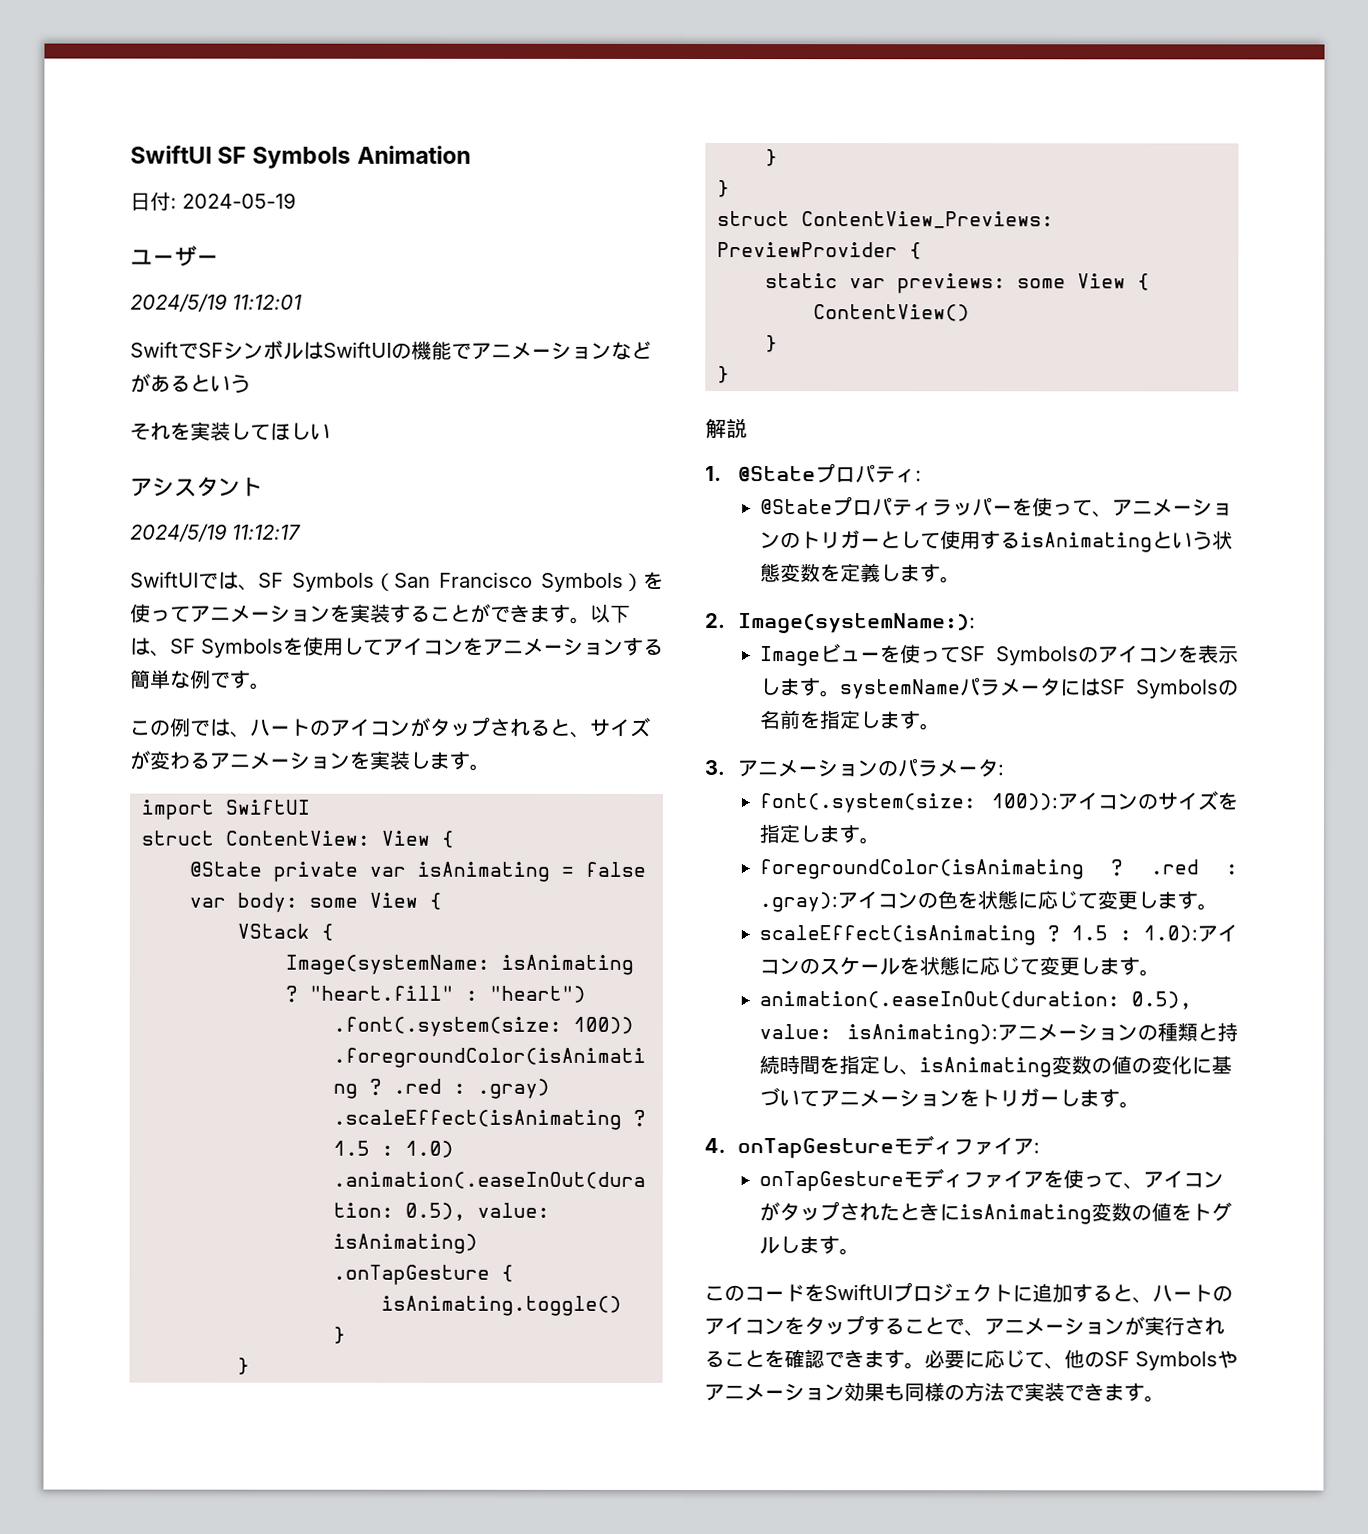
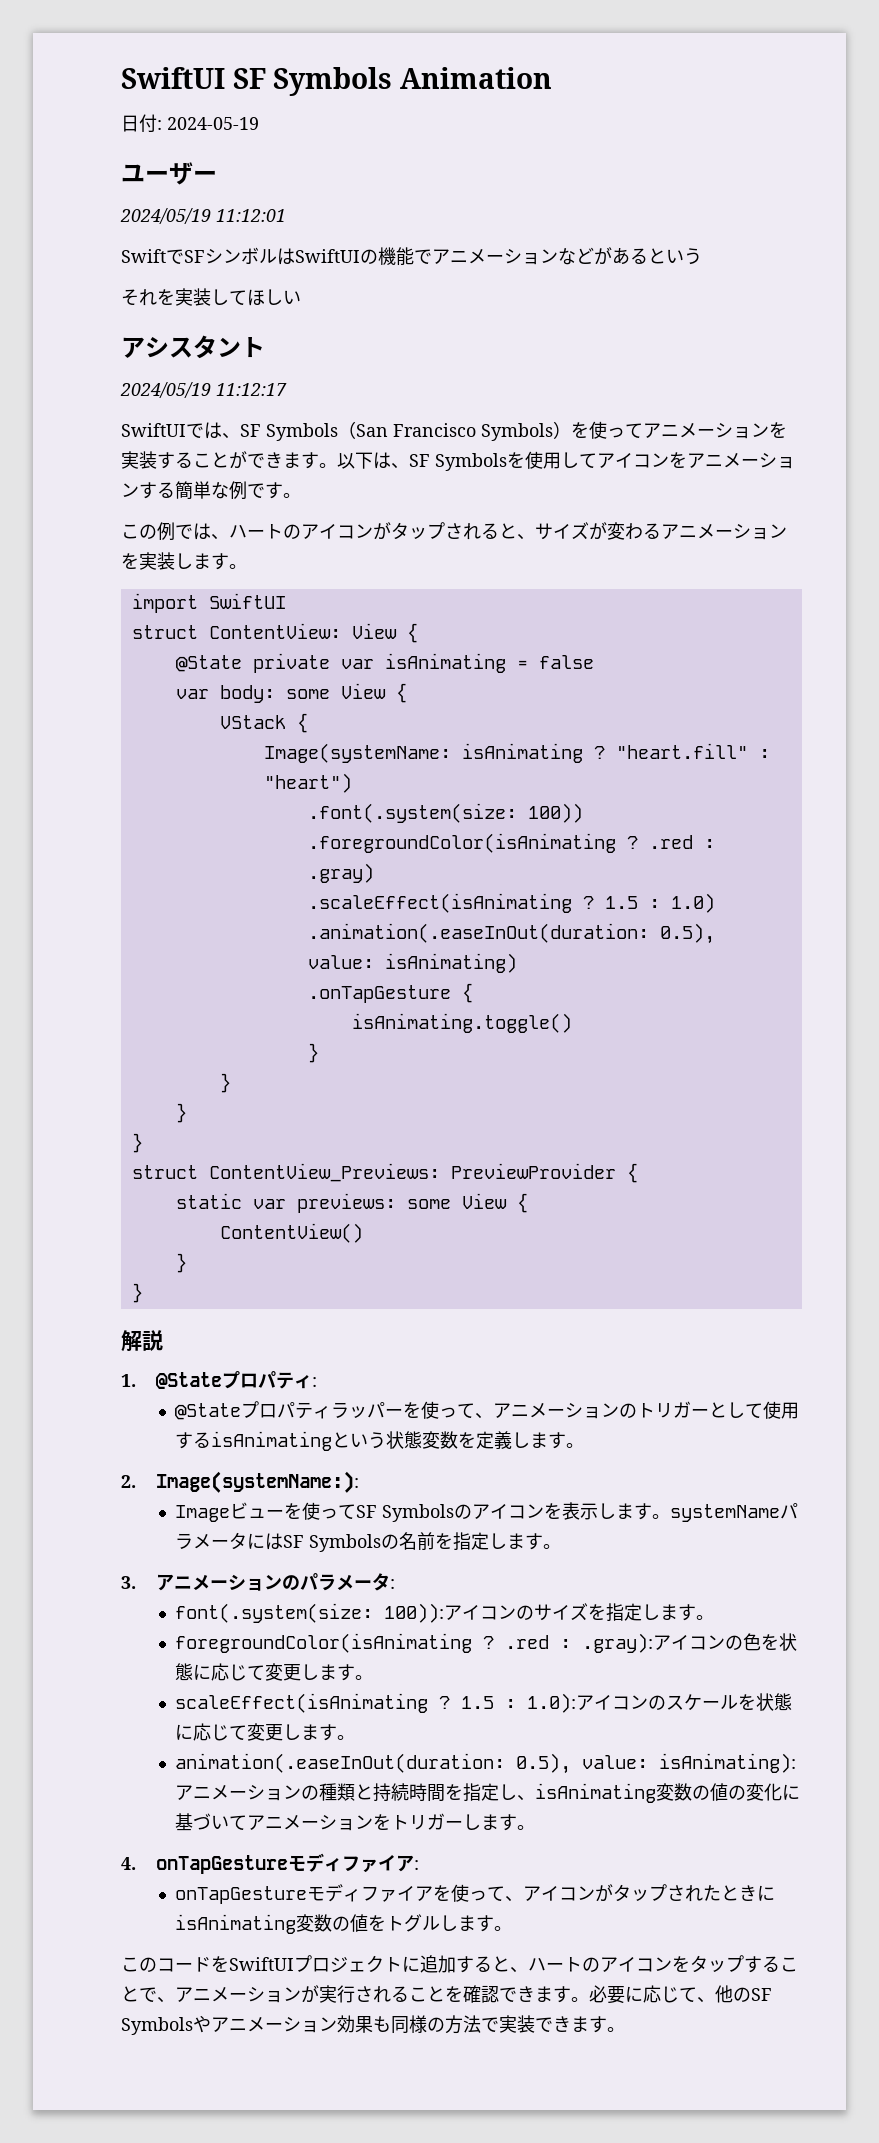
- 2024/5/19 11:12:01
+ 2024/05/19 11:12:01
- 2024/5/19 11:12:17
+ 2024/05/19 11:12:17

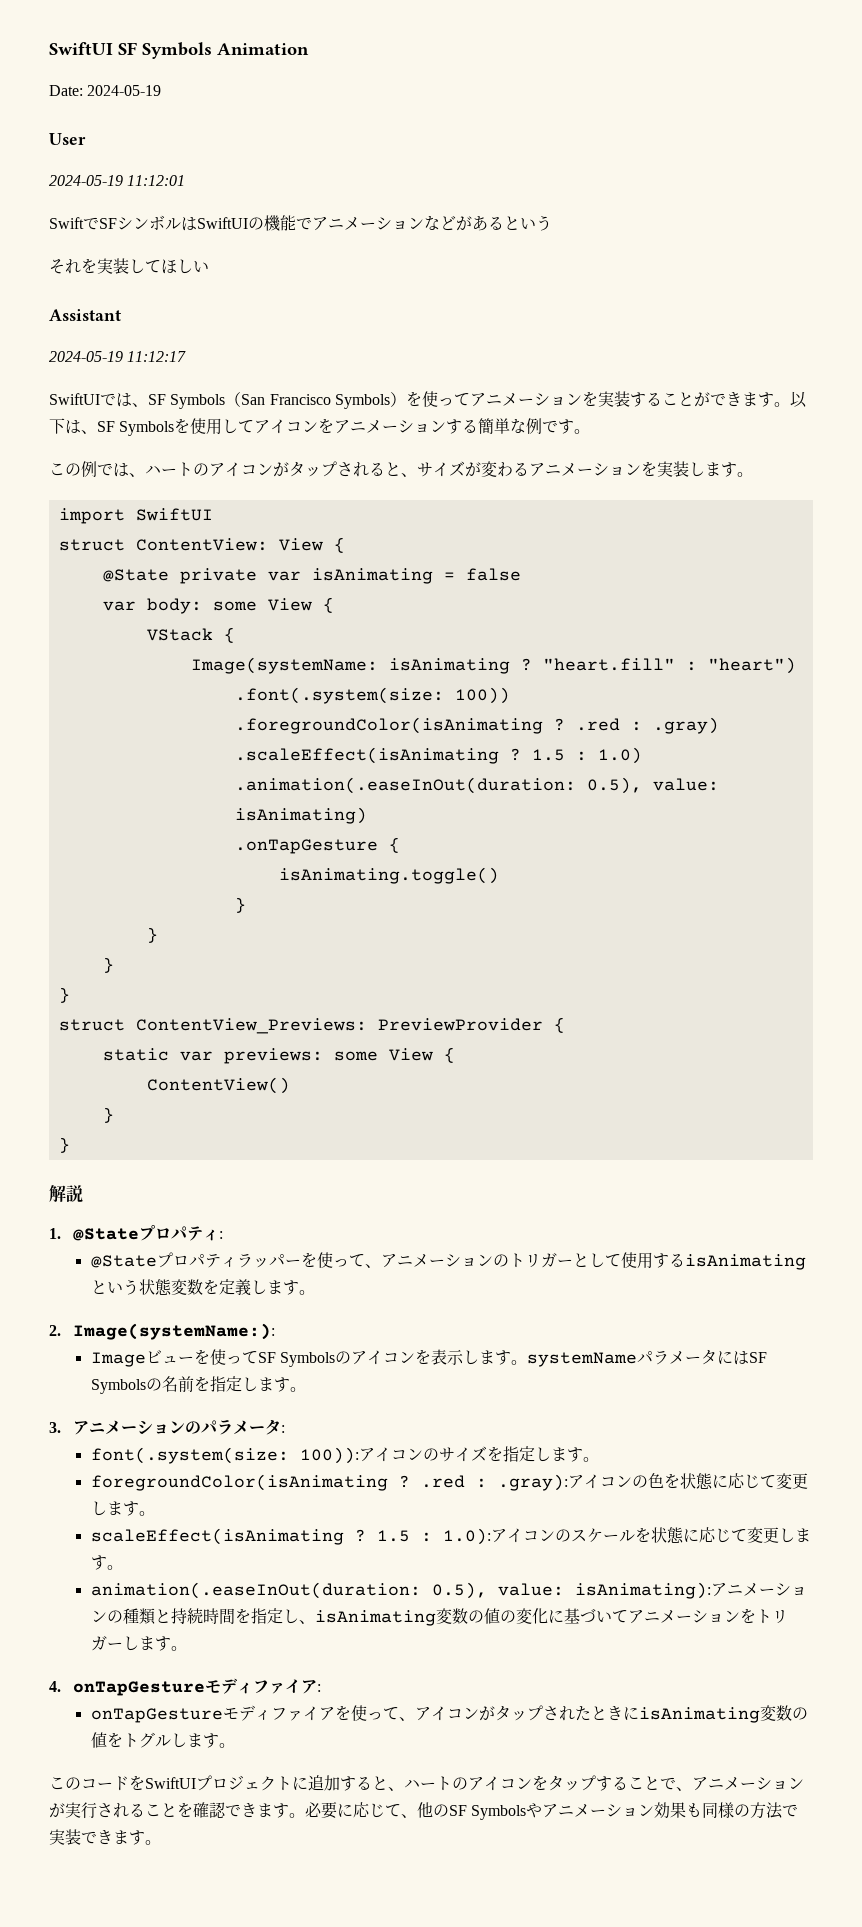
- 日付: 2024-05-19
+ Date: 2024-05-19
- ユーザー
- 2024/05/19 11:12:01
+ User
+ 2024-05-19 11:12:01
- アシスタント
- 2024/05/19 11:12:17
+ Assistant
+ 2024-05-19 11:12:17

